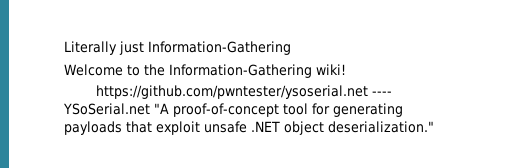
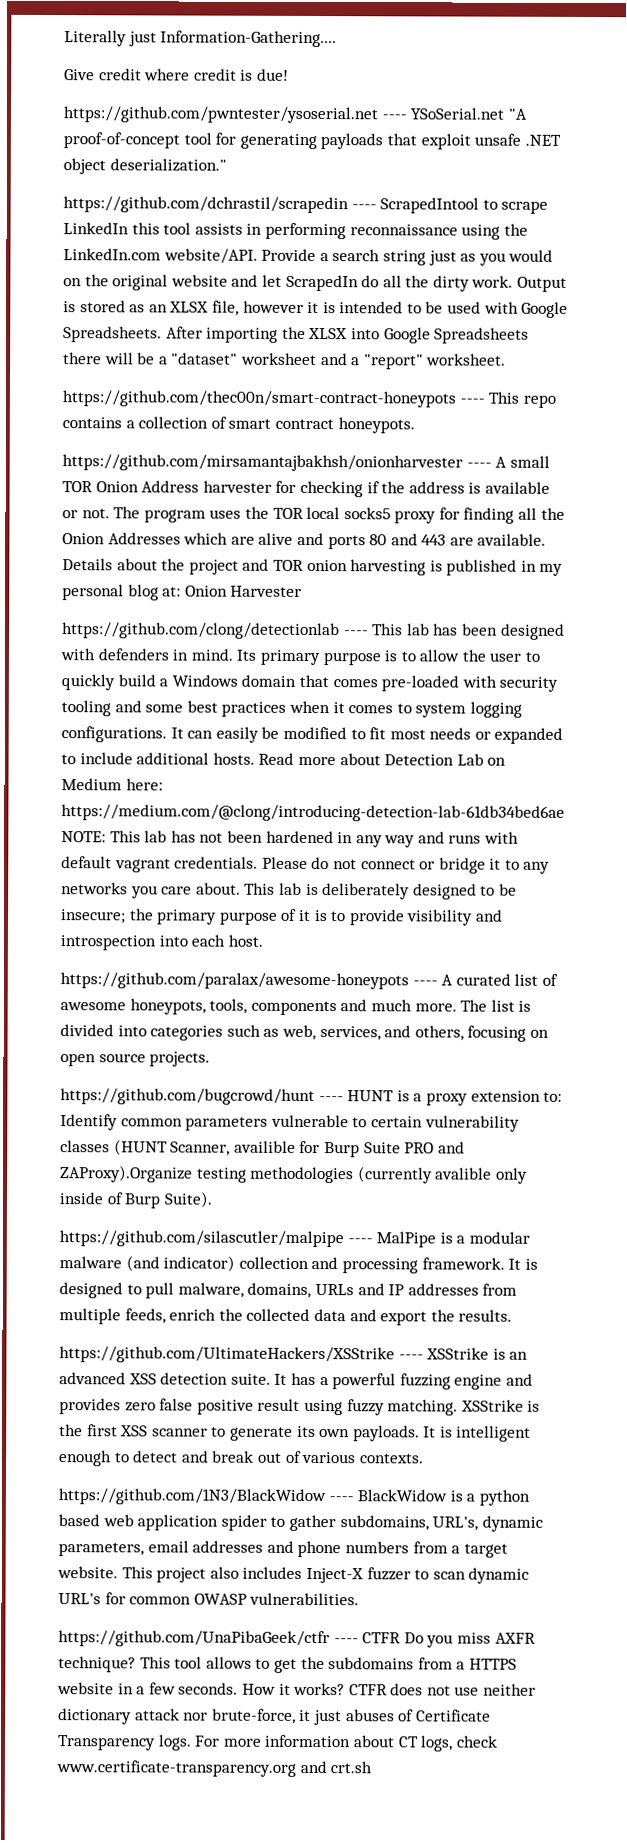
- Literally just Information-Gathering
- Welcome to the Information-Gathering wiki!
+ Literally just Information-Gathering....
+ Give credit where credit is due!
+ https://github.com/dchrastil/scrapedin ---- ScrapedIntool to scrape LinkedIn this tool assists in performing reconnaissance using the LinkedIn.com website/API. Provide a search string just as you would on the original website and let ScrapedIn do all the dirty work. Output is stored as an XLSX file, however it is intended to be used with Google Spreadsheets. After importing the XLSX into Google Spreadsheets there will be a "dataset" worksheet and a "report" worksheet.
+ https://github.com/thec00n/smart-contract-honeypots ---- This repo contains a collection of smart contract honeypots.
+ https://github.com/mirsamantajbakhsh/onionharvester ---- A small TOR Onion Address harvester for checking if the address is available or not. The program uses the TOR local socks5 proxy for finding all the Onion Addresses which are alive and ports 80 and 443 are available. Details about the project and TOR onion harvesting is published in my personal blog at: Onion Harvester
+ https://github.com/clong/detectionlab ---- This lab has been designed with defenders in mind. Its primary purpose is to allow the user to quickly build a Windows domain that comes pre-loaded with security tooling and some best practices when it comes to system logging configurations. It can easily be modified to fit most needs or expanded to include additional hosts. Read more about Detection Lab on Medium here: https://medium.com/@clong/introducing-detection-lab-61db34bed6ae NOTE: This lab has not been hardened in any way and runs with default vagrant credentials. Please do not connect or bridge it to any networks you care about. This lab is deliberately designed to be insecure; the primary purpose of it is to provide visibility and introspection into each host.
+ https://github.com/paralax/awesome-honeypots ---- A curated list of awesome honeypots, tools, components and much more. The list is divided into categories such as web, services, and others, focusing on open source projects.
+ https://github.com/bugcrowd/hunt ---- HUNT is a proxy extension to: Identify common parameters vulnerable to certain vulnerability classes (HUNT Scanner, availible for Burp Suite PRO and ZAProxy).Organize testing methodologies (currently avalible only inside of Burp Suite).
+ https://github.com/silascutler/malpipe ---- MalPipe is a modular malware (and indicator) collection and processing framework. It is designed to pull malware, domains, URLs and IP addresses from multiple feeds, enrich the collected data and export the results.
+ https://github.com/UltimateHackers/XSStrike ---- XSStrike is an advanced XSS detection suite. It has a powerful fuzzing engine and provides zero false positive result using fuzzy matching. XSStrike is the first XSS scanner to generate its own payloads. It is intelligent enough to detect and break out of various contexts.
+ https://github.com/1N3/BlackWidow ---- BlackWidow is a python based web application spider to gather subdomains, URL's, dynamic parameters, email addresses and phone numbers from a target website. This project also includes Inject-X fuzzer to scan dynamic URL's for common OWASP vulnerabilities.
+ https://github.com/UnaPibaGeek/ctfr ---- CTFR Do you miss AXFR technique? This tool allows to get the subdomains from a HTTPS website in a few seconds. How it works? CTFR does not use neither dictionary attack nor brute-force, it just abuses of Certificate Transparency logs. For more information about CT logs, check www.certificate-transparency.org and crt.sh

